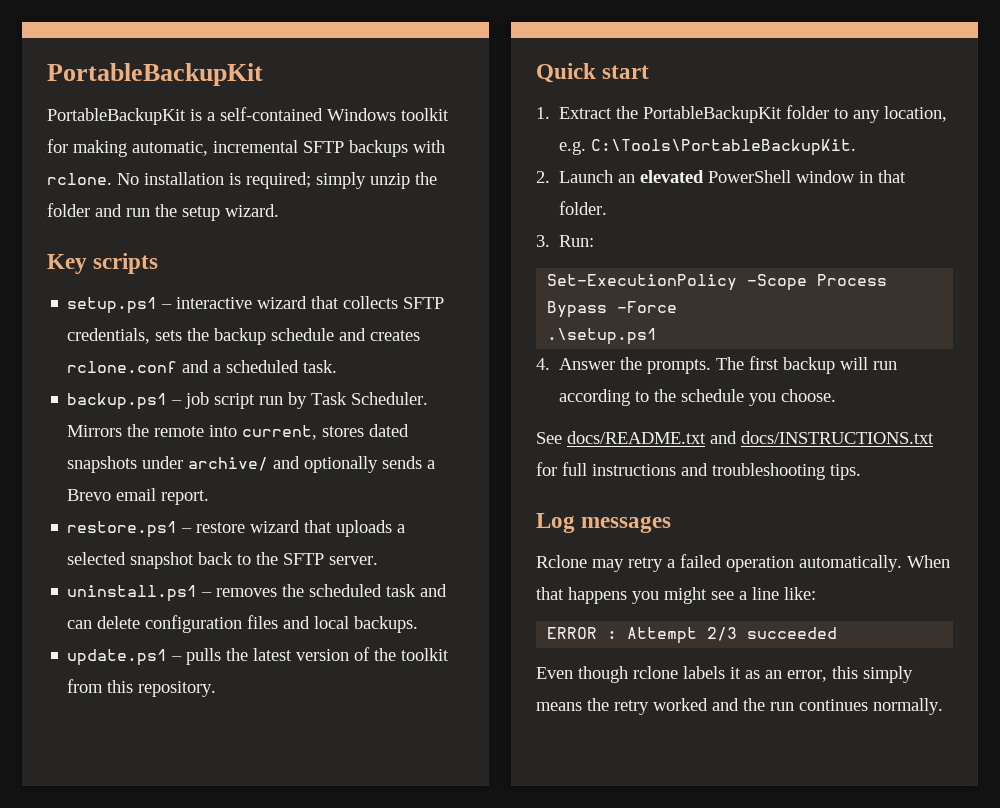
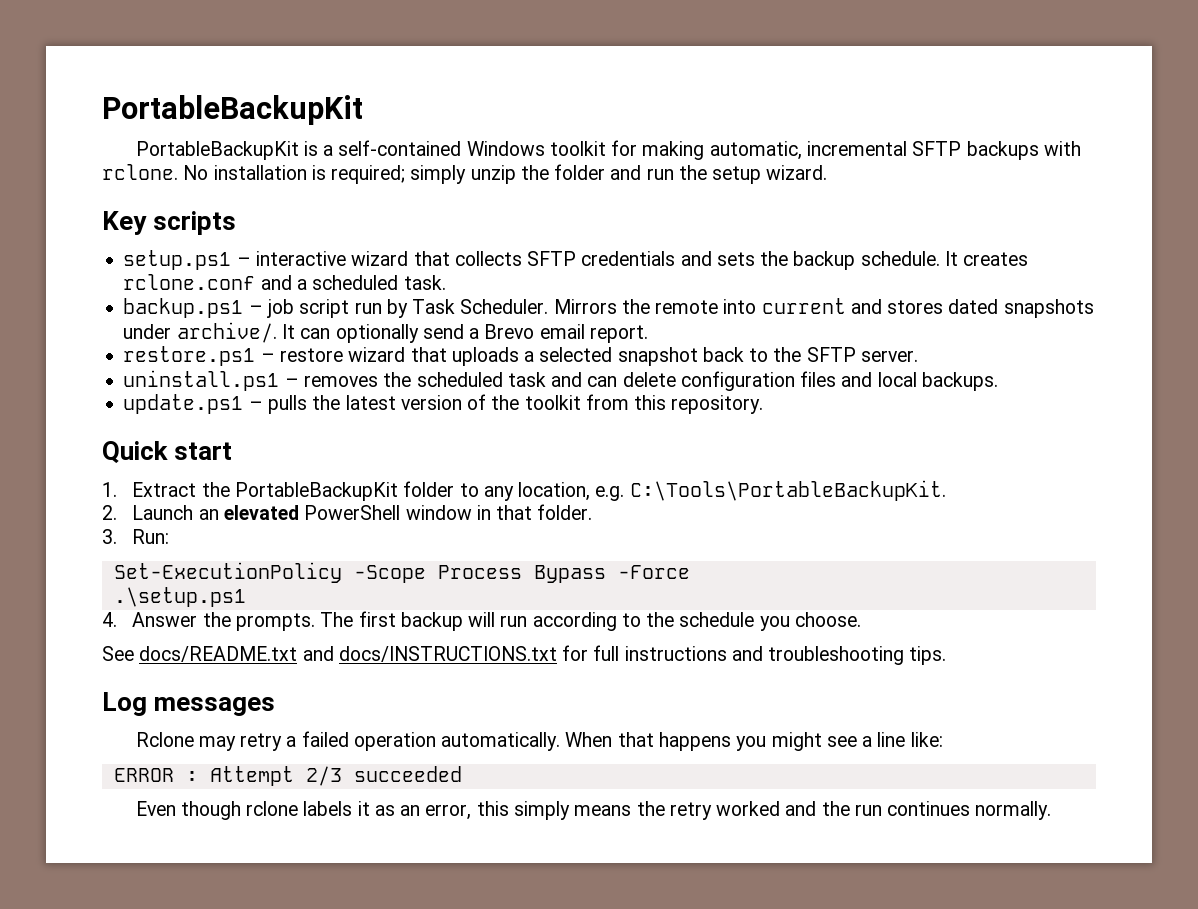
- setup.ps1 – interactive wizard that collects SFTP credentials, sets the backup schedule and creates rclone.conf and a scheduled task.
+ setup.ps1 – interactive wizard that collects SFTP credentials and sets the backup schedule. It creates rclone.conf and a scheduled task.
- Mirrors the remote into current, stores dated snapshots under archive/ and optionally sends a Brevo email report.
+ Mirrors the remote into current and stores dated snapshots under archive/. It can optionally send a Brevo email report.

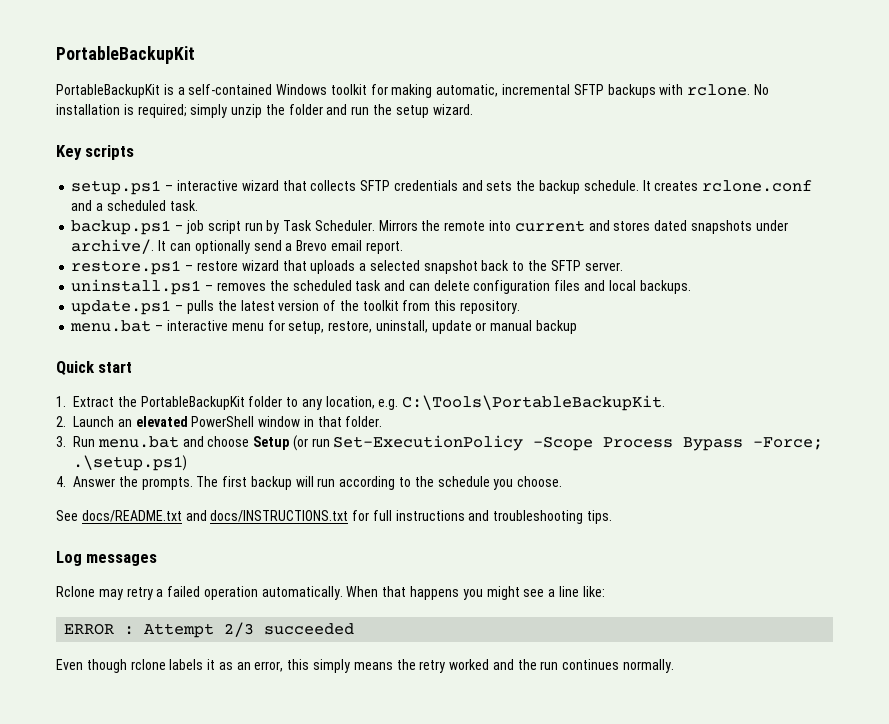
+ menu.bat – interactive menu for setup, restore, uninstall, update or manual backup
- 3. Run:
- Set-ExecutionPolicy -Scope Process Bypass -Force
- .\setup.ps1
+ 3. Run menu.bat and choose Setup (or run Set-ExecutionPolicy -Scope Process Bypass -Force; .\setup.ps1)

